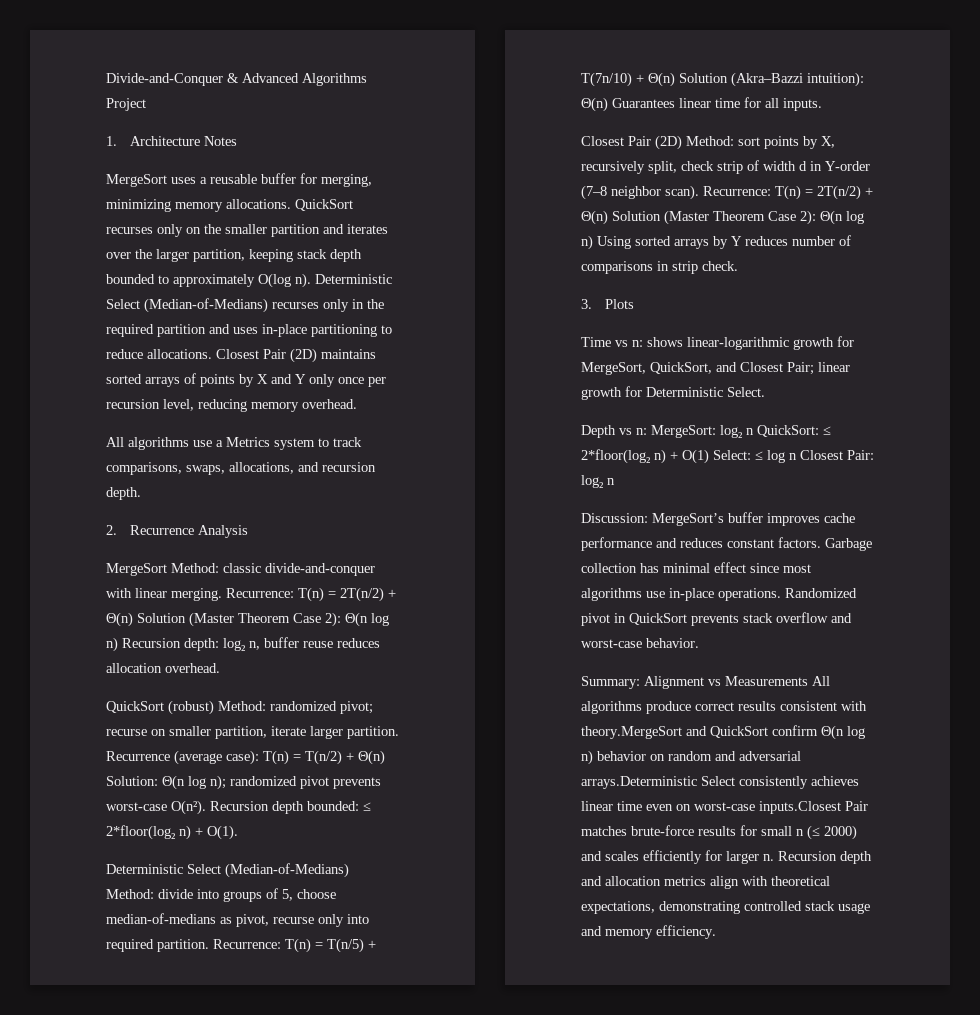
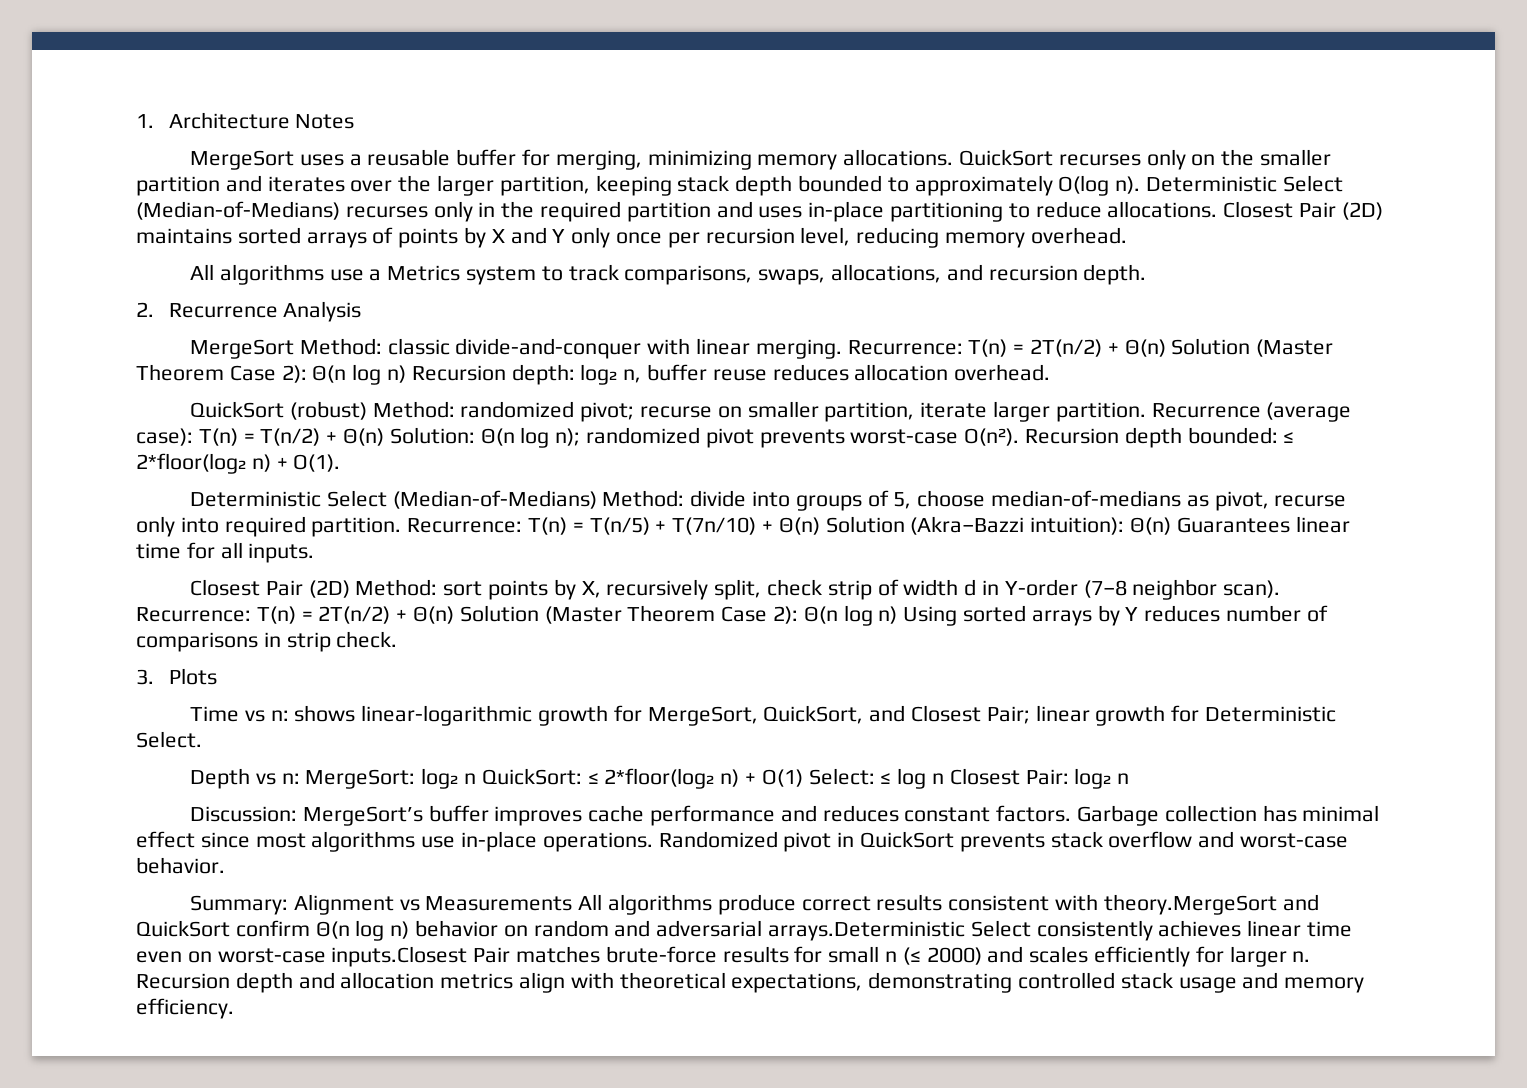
- Divide-and-Conquer & Advanced Algorithms Project

